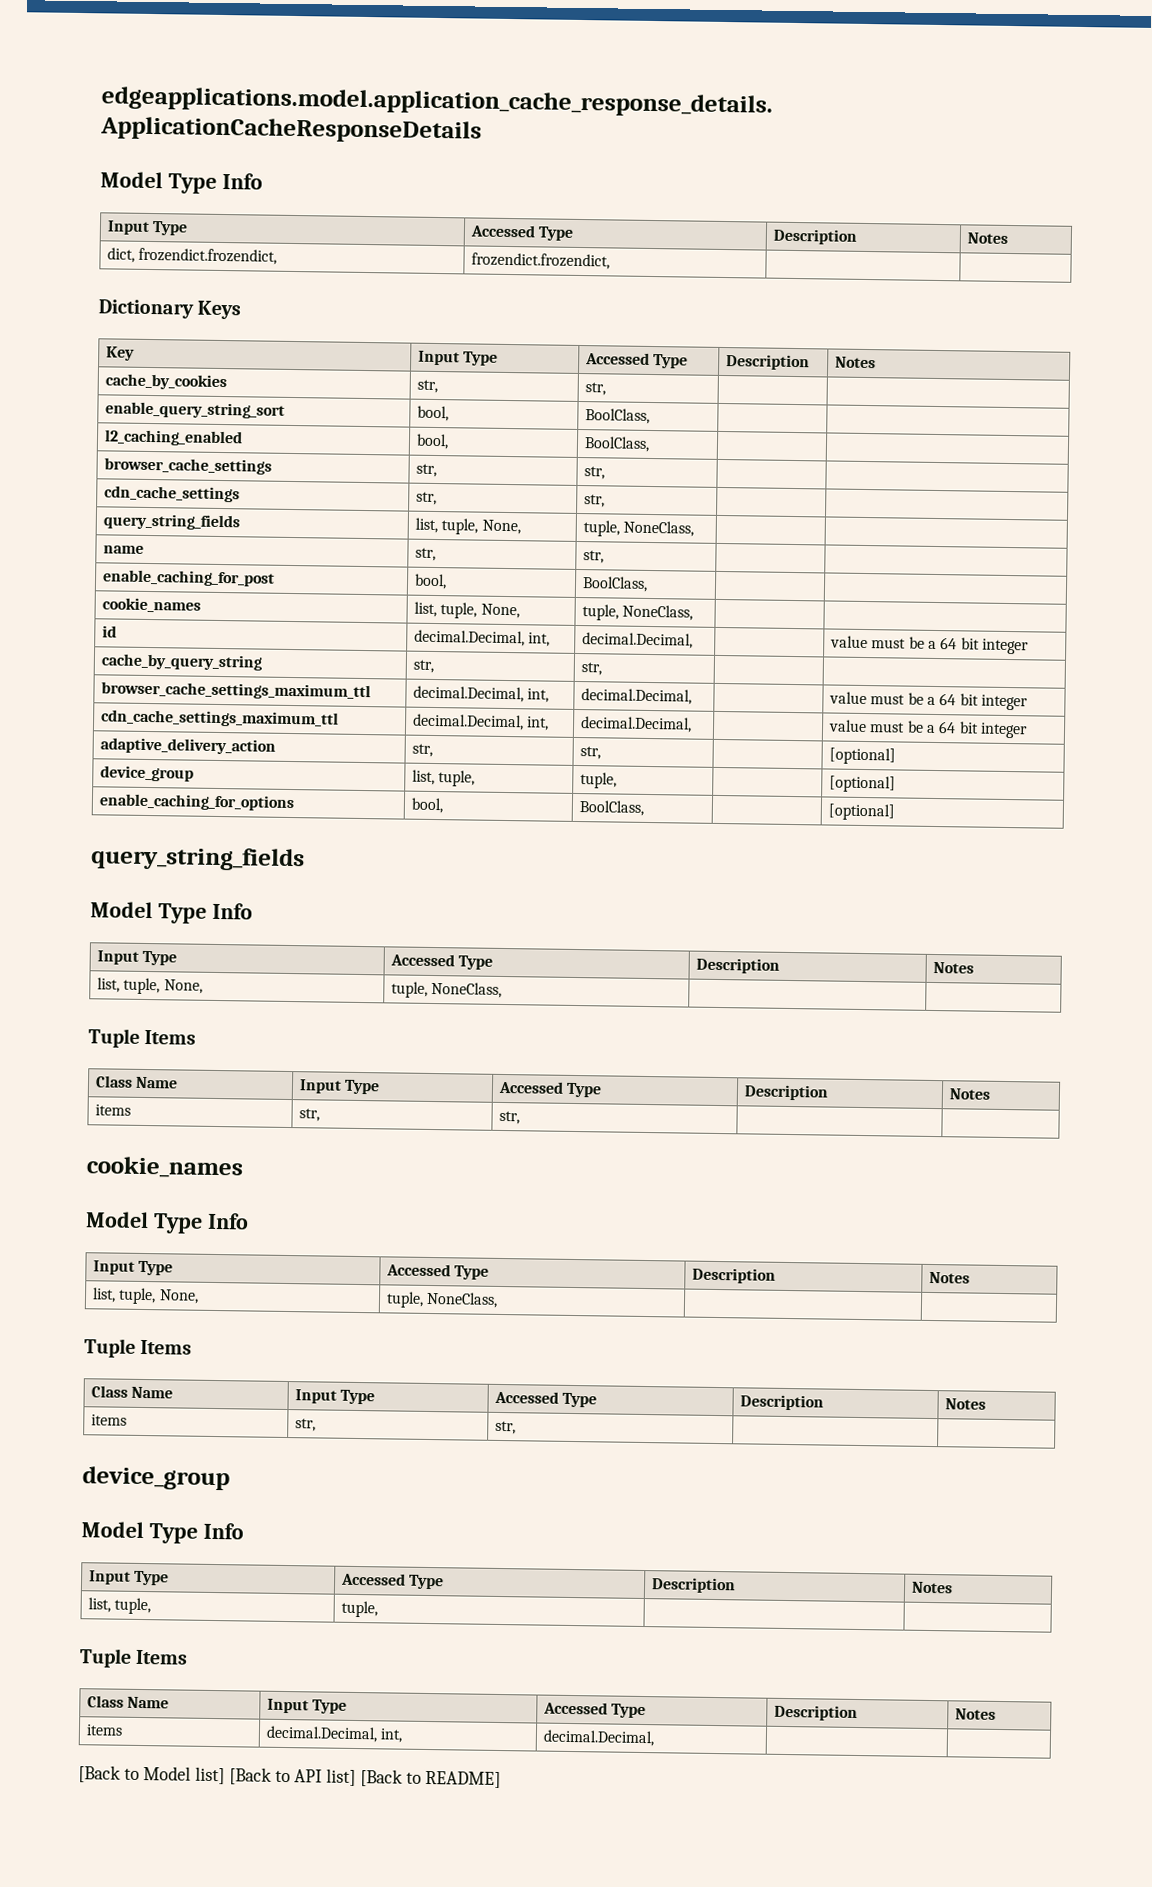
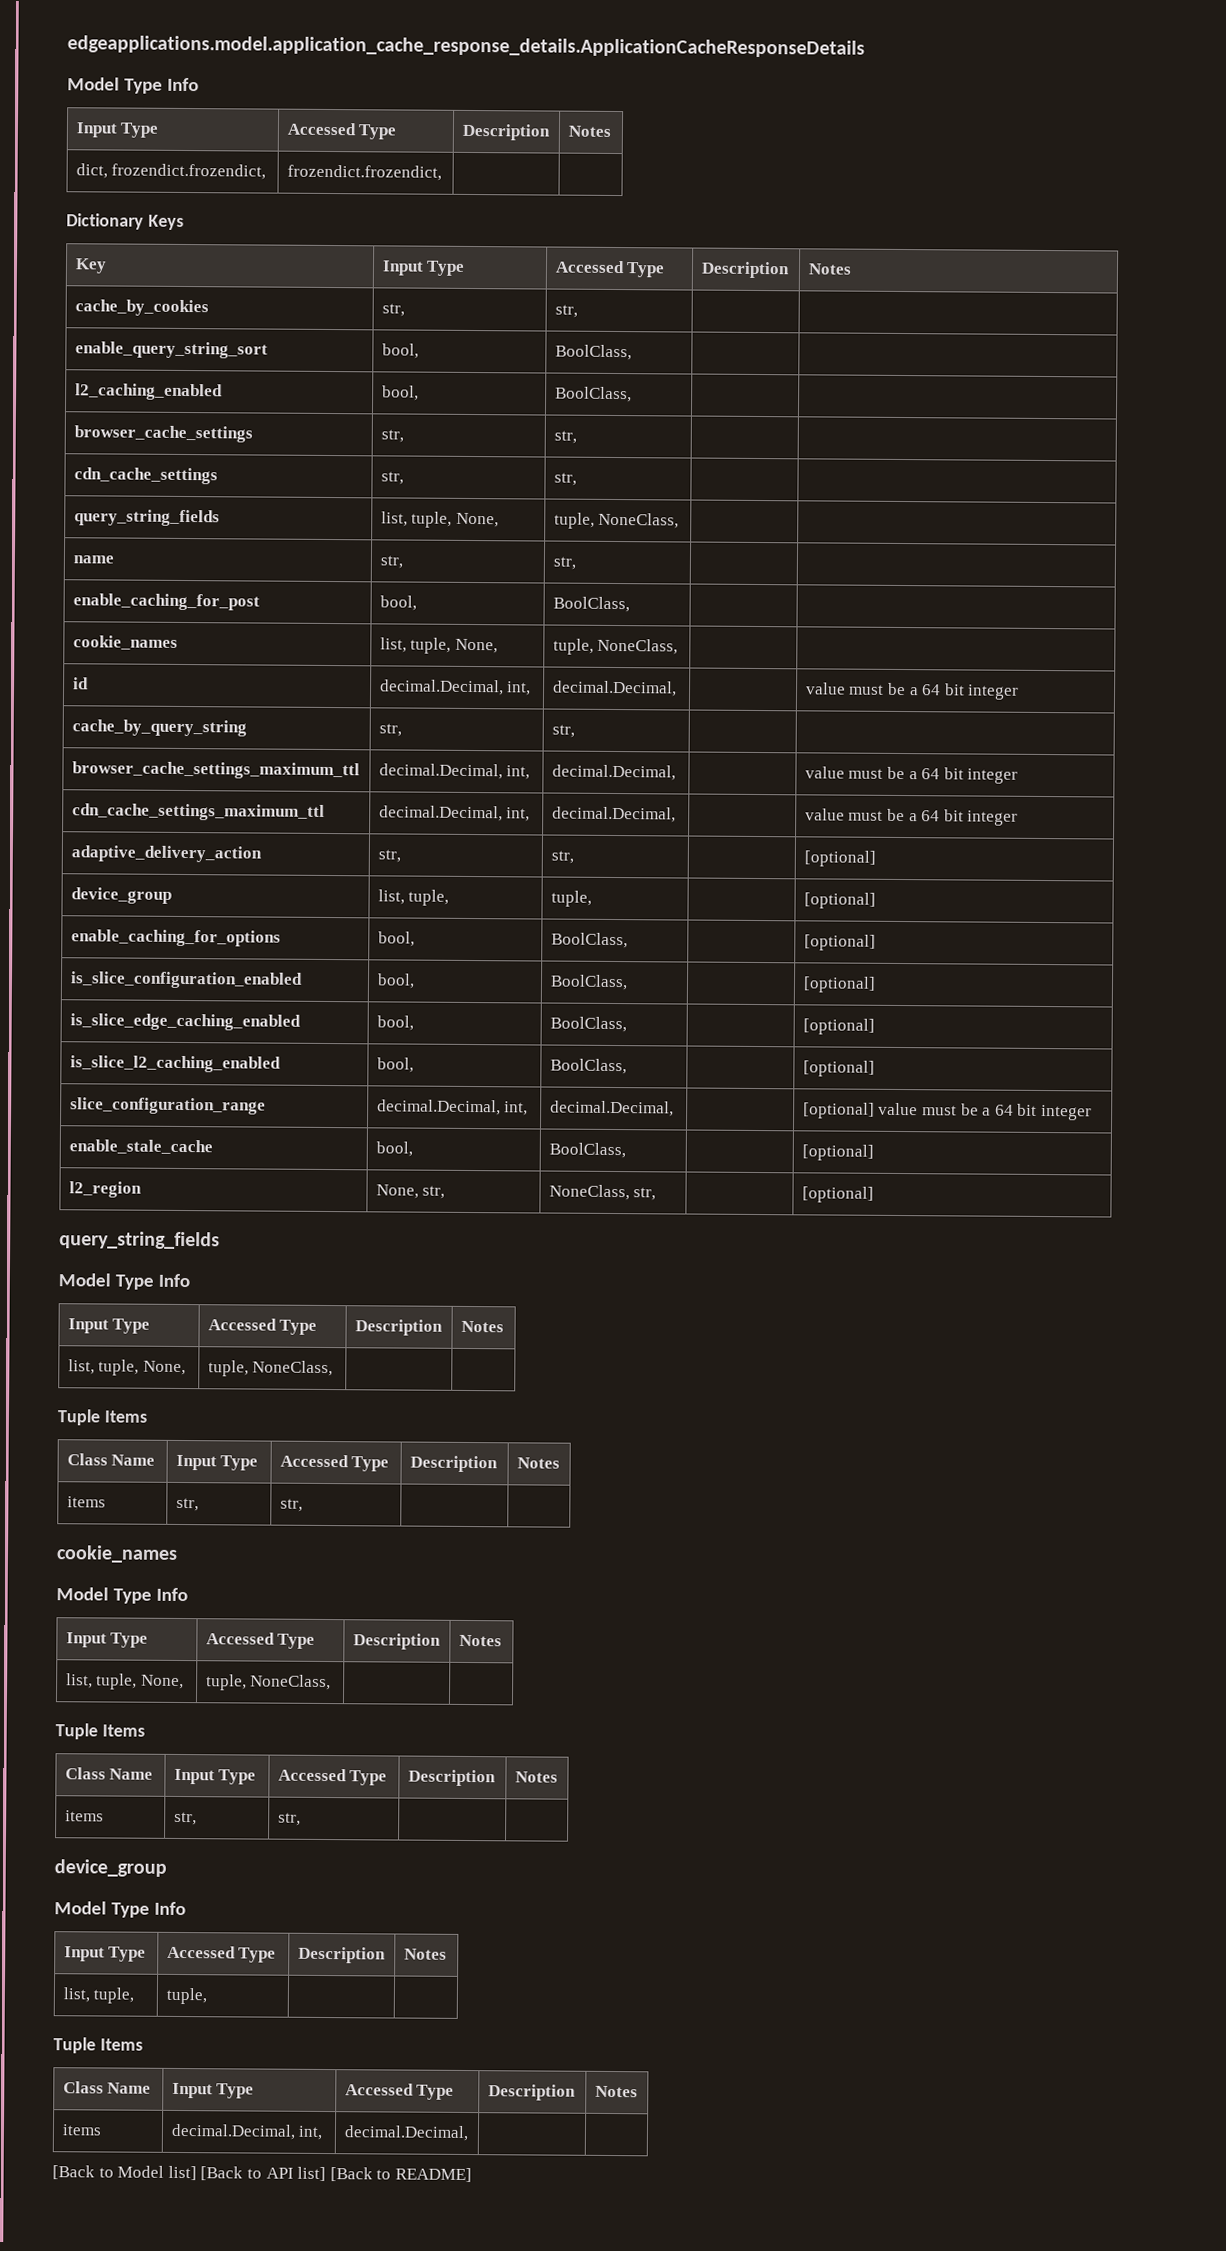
+ is_slice_configuration_enabled | bool, | BoolClass, | | [optional]
+ is_slice_edge_caching_enabled | bool, | BoolClass, | | [optional]
+ is_slice_l2_caching_enabled | bool, | BoolClass, | | [optional]
+ slice_configuration_range | decimal.Decimal, int, | decimal.Decimal, | | [optional] value must be a 64 bit integer
+ enable_stale_cache | bool, | BoolClass, | | [optional]
+ l2_region | None, str, | NoneClass, str, | | [optional]

